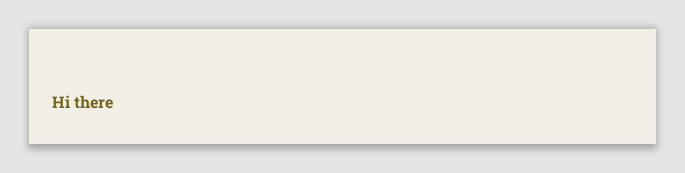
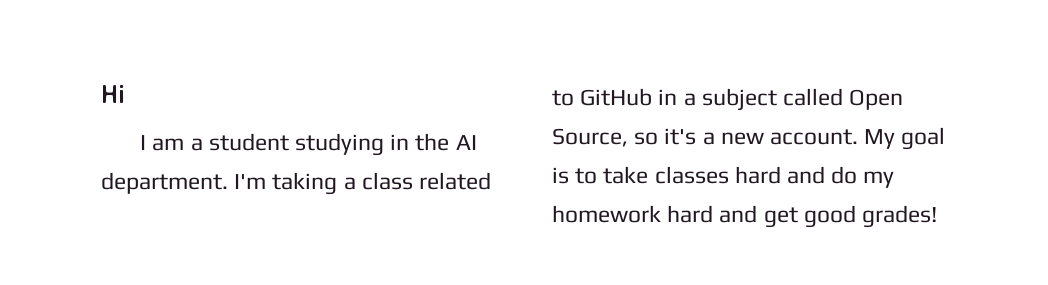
- Hi there
+ Hi
+ I am a student studying in the AI department. I'm taking a class related to GitHub in a subject called Open Source, so it's a new account. My goal is to take classes hard and do my homework hard and get good grades!

